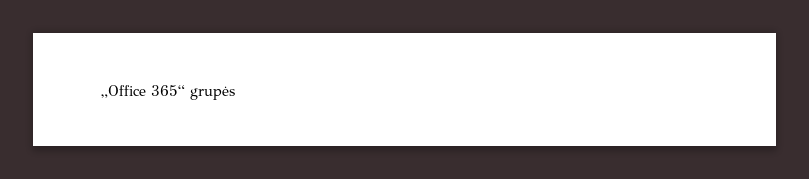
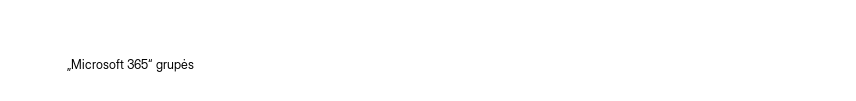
- „Office 365“ grupės
+ „Microsoft 365“ grupės

